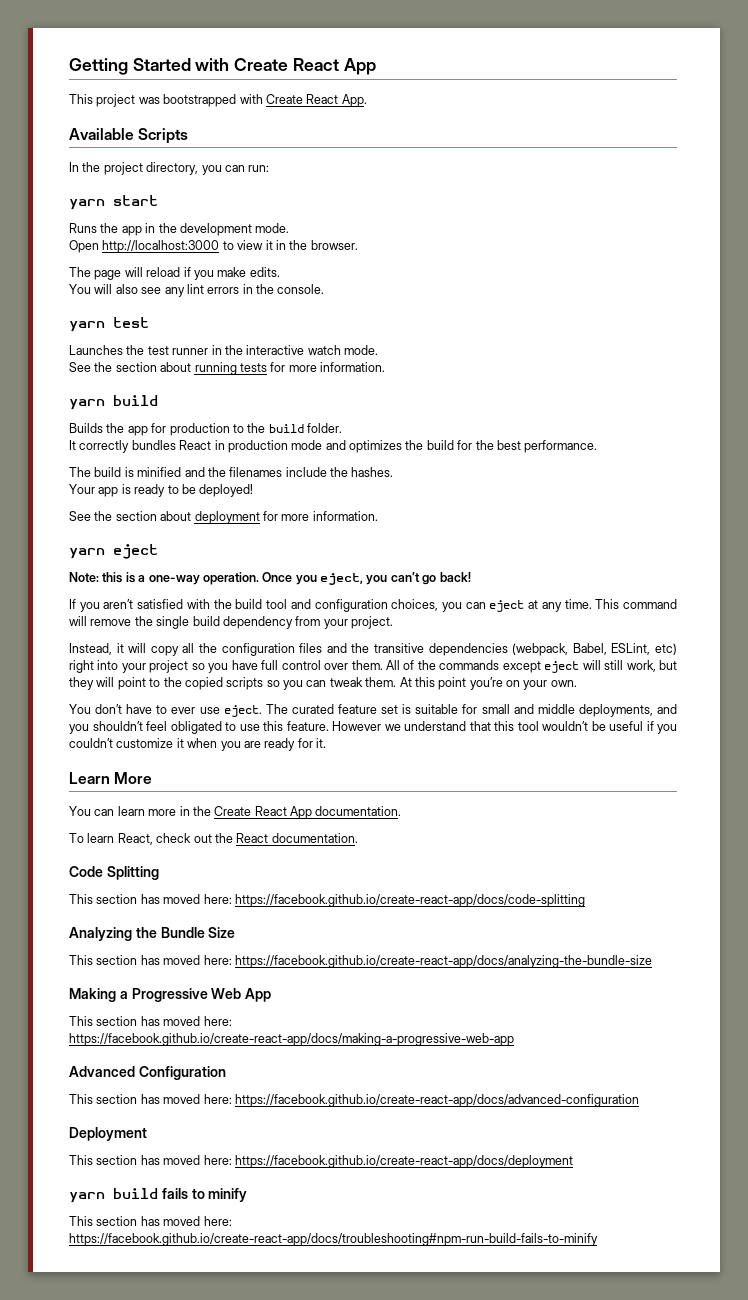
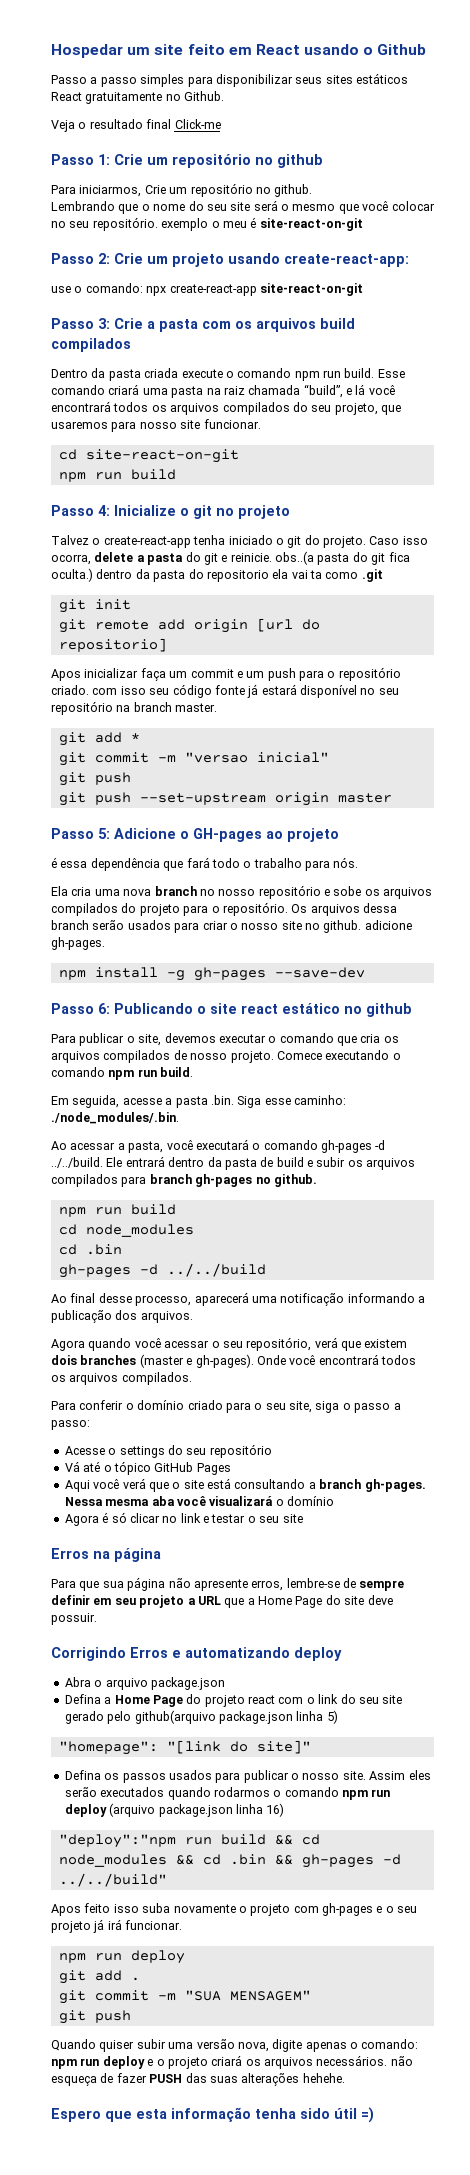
- Getting Started with Create React App
- This project was bootstrapped with Create React App.
- Available Scripts
- In the project directory, you can run:
- yarn start
- Runs the app in the development mode.
- Open http://localhost:3000 to view it in the browser.
- The page will reload if you make edits.
- You will also see any lint errors in the console.
- yarn test
- Launches the test runner in the interactive watch mode.
- See the section about running tests for more information.
- yarn build
- Builds the app for production to the build folder.
- It correctly bundles React in production mode and optimizes the build for the best performance.
- The build is minified and the filenames include the hashes.
- Your app is ready to be deployed!
- See the section about deployment for more information.
- yarn eject
- Note: this is a one-way operation. Once you eject, you can’t go back!
- If you aren’t satisfied with the build tool and configuration choices, you can eject at any time. This command will remove the single build dependency from your project.
- Instead, it will copy all the configuration files and the transitive dependencies (webpack, Babel, ESLint, etc) right into your project so you have full control over them. All of the commands except eject will still work, but they will point to the copied scripts so you can tweak them. At this point you’re on your own.
- You don’t have to ever use eject. The curated feature set is suitable for small and middle deployments, and you shouldn’t feel obligated to use this feature. However we understand that this tool wouldn’t be useful if you couldn’t customize it when you are ready for it.
- Learn More
- You can learn more in the Create React App documentation.
- To learn React, check out the React documentation.
- Code Splitting
- This section has moved here: https://facebook.github.io/create-react-app/docs/code-splitting
- Analyzing the Bundle Size
- This section has moved here: https://facebook.github.io/create-react-app/docs/analyzing-the-bundle-size
- Making a Progressive Web App
- This section has moved here: https://facebook.github.io/create-react-app/docs/making-a-progressive-web-app
- Advanced Configuration
- This section has moved here: https://facebook.github.io/create-react-app/docs/advanced-configuration
- Deployment
- This section has moved here: https://facebook.github.io/create-react-app/docs/deployment
- yarn build fails to minify
- This section has moved here: https://facebook.github.io/create-react-app/docs/troubleshooting#npm-run-build-fails-to-minify
+ Hospedar um site feito em React usando o Github
+ Passo a passo simples para disponibilizar seus sites estáticos React gratuitamente no Github.
+ Veja o resultado final Click-me
+ Passo 1: Crie um repositório no github
+ Para iniciarmos, Crie um repositório no github.
+ Lembrando que o nome do seu site será o mesmo que você colocar no seu repositório. exemplo o meu é site-react-on-git
+ Passo 2: Crie um projeto usando create-react-app:
+ use o comando: npx create-react-app site-react-on-git
+ Passo 3: Crie a pasta com os arquivos build compilados
+ Dentro da pasta criada execute o comando npm run build. Esse comando criará uma pasta na raiz chamada “build”, e lá você encontrará todos os arquivos compilados do seu projeto, que usaremos para nosso site funcionar.
+ cd site-react-on-git
+ npm run build
+ Passo 4: Inicialize o git no projeto
+ Talvez o create-react-app tenha iniciado o git do projeto. Caso isso ocorra, delete a pasta do git e reinicie. obs..(a pasta do git fica oculta.) dentro da pasta do repositorio ela vai ta como .git
+ git init
+ git remote add origin [url do repositorio]
+ Apos inicializar faça um commit e um push para o repositório criado. com isso seu código fonte já estará disponível no seu repositório na branch master.
+ git add *
+ git commit -m "versao inicial"
+ git push
+ git push --set-upstream origin master
+ Passo 5: Adicione o GH-pages ao projeto
+ é essa dependência que fará todo o trabalho para nós.
+ Ela cria uma nova branch no nosso repositório e sobe os arquivos compilados do projeto para o repositório. Os arquivos dessa branch serão usados para criar o nosso site no github. adicione gh-pages.
+ npm install -g gh-pages --save-dev
+ Passo 6: Publicando o site react estático no github
+ Para publicar o site, devemos executar o comando que cria os arquivos compilados de nosso projeto. Comece executando o comando npm run build.
+ Em seguida, acesse a pasta .bin. Siga esse caminho: ./node_modules/.bin.
+ Ao acessar a pasta, você executará o comando gh-pages -d ../../build. Ele entrará dentro da pasta de build e subir os arquivos compilados para branch gh-pages no github.
+ npm run build
+ cd node_modules
+ cd .bin
+ gh-pages -d ../../build
+ Ao final desse processo, aparecerá uma notificação informando a publicação dos arquivos.
+ Agora quando você acessar o seu repositório, verá que existem dois branches (master e gh-pages). Onde você encontrará todos os arquivos compilados.
+ Para conferir o domínio criado para o seu site, siga o passo a passo:
+ Acesse o settings do seu repositório
+ Vá até o tópico GitHub Pages
+ Aqui você verá que o site está consultando a branch gh-pages. Nessa mesma aba você visualizará o domínio
+ Agora é só clicar no link e testar o seu site
+ Erros na página
+ Para que sua página não apresente erros, lembre-se de sempre definir em seu projeto a URL que a Home Page do site deve possuir.
+ Corrigindo Erros e automatizando deploy
+ Abra o arquivo package.json
+ Defina a Home Page do projeto react com o link do seu site gerado pelo github(arquivo package.json linha 5)
+ "homepage": "[link do site]"
+ Defina os passos usados para publicar o nosso site. Assim eles serão executados quando rodarmos o comando npm run deploy (arquivo package.json linha 16)
+ "deploy":"npm run build && cd node_modules && cd .bin && gh-pages -d ../../build"
+ Apos feito isso suba novamente o projeto com gh-pages e o seu projeto já irá funcionar.
+ npm run deploy
+ git add .
+ git commit -m "SUA MENSAGEM"
+ git push
+ Quando quiser subir uma versão nova, digite apenas o comando: npm run deploy e o projeto criará os arquivos necessários. não esqueça de fazer PUSH das suas alterações hehehe.
+ Espero que esta informação tenha sido útil =)

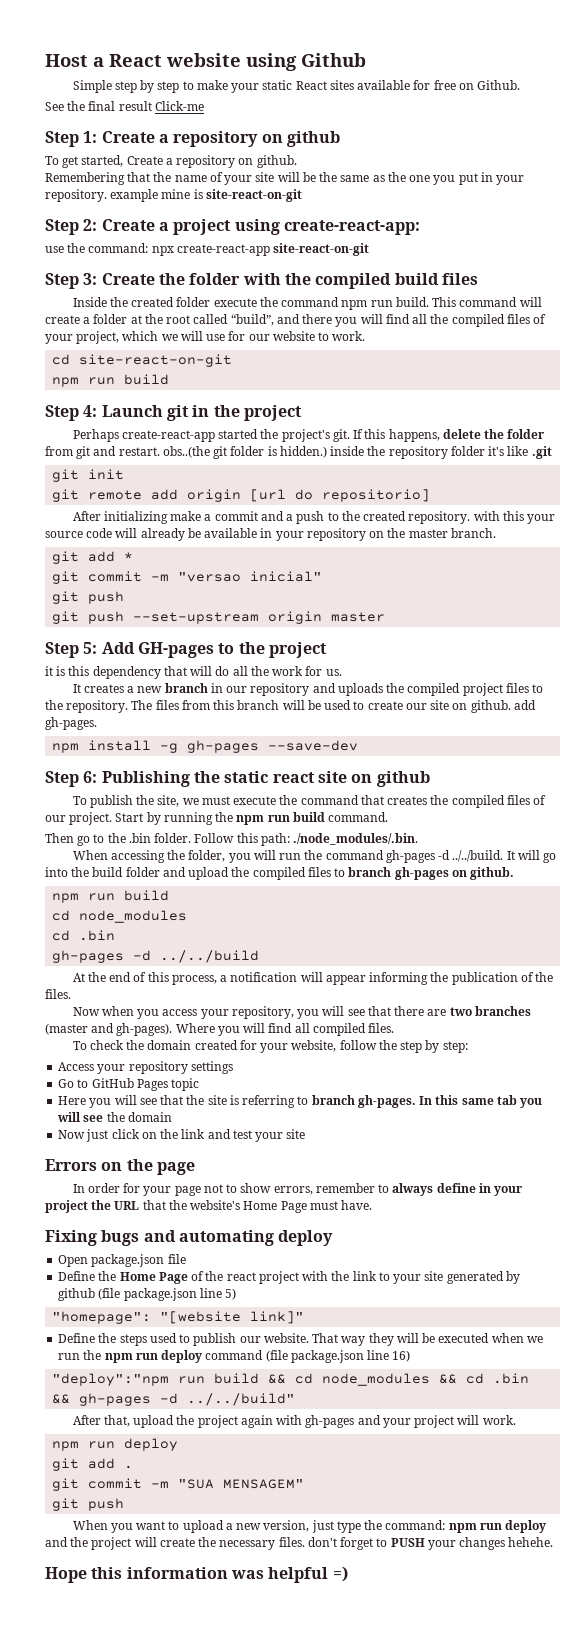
- Hospedar um site feito em React usando o Github
- Passo a passo simples para disponibilizar seus sites estáticos React gratuitamente no Github.
- Veja o resultado final Click-me
- Passo 1: Crie um repositório no github
- Para iniciarmos, Crie um repositório no github.
- Lembrando que o nome do seu site será o mesmo que você colocar no seu repositório. exemplo o meu é site-react-on-git
- Passo 2: Crie um projeto usando create-react-app:
+ Host a React website using Github
+ Simple step by step to make your static React sites available for free on Github.
+ See the final result Click-me
+ Step 1: Create a repository on github
+ To get started, Create a repository on github.
+ Remembering that the name of your site will be the same as the one you put in your repository. example mine is site-react-on-git
+ Step 2: Create a project using create-react-app:
- use o comando: npx create-react-app site-react-on-git
+ use the command: npx create-react-app site-react-on-git
- Passo 3: Crie a pasta com os arquivos build compilados
- Dentro da pasta criada execute o comando npm run build. Esse comando criará uma pasta na raiz chamada “build”, e lá você encontrará todos os arquivos compilados do seu projeto, que usaremos para nosso site funcionar.
+ Step 3: Create the folder with the compiled build files
+ Inside the created folder execute the command npm run build. This command will create a folder at the root called “build”, and there you will find all the compiled files of your project, which we will use for our website to work.
- Passo 4: Inicialize o git no projeto
- Talvez o create-react-app tenha iniciado o git do projeto. Caso isso ocorra, delete a pasta do git e reinicie. obs..(a pasta do git fica oculta.) dentro da pasta do repositorio ela vai ta como .git
+ Step 4: Launch git in the project
+ Perhaps create-react-app started the project's git. If this happens, delete the folder from git and restart. obs..(the git folder is hidden.) inside the repository folder it's like .git
- Apos inicializar faça um commit e um push para o repositório criado. com isso seu código fonte já estará disponível no seu repositório na branch master.
+ After initializing make a commit and a push to the created repository. with this your source code will already be available in your repository on the master branch.
- Passo 5: Adicione o GH-pages ao projeto
- é essa dependência que fará todo o trabalho para nós.
- Ela cria uma nova branch no nosso repositório e sobe os arquivos compilados do projeto para o repositório. Os arquivos dessa branch serão usados para criar o nosso site no github. adicione gh-pages.
+ Step 5: Add GH-pages to the project
+ it is this dependency that will do all the work for us.
+ It creates a new branch in our repository and uploads the compiled project files to the repository. The files from this branch will be used to create our site on github. add gh-pages.
- Passo 6: Publicando o site react estático no github
- Para publicar o site, devemos executar o comando que cria os arquivos compilados de nosso projeto. Comece executando o comando npm run build.
- Em seguida, acesse a pasta .bin. Siga esse caminho: ./node_modules/.bin.
- Ao acessar a pasta, você executará o comando gh-pages -d ../../build. Ele entrará dentro da pasta de build e subir os arquivos compilados para branch gh-pages no github.
+ Step 6: Publishing the static react site on github
+ To publish the site, we must execute the command that creates the compiled files of our project. Start by running the npm run build command.
+ Then go to the .bin folder. Follow this path: ./node_modules/.bin.
+ When accessing the folder, you will run the command gh-pages -d ../../build. It will go into the build folder and upload the compiled files to branch gh-pages on github.
- Ao final desse processo, aparecerá uma notificação informando a publicação dos arquivos.
- Agora quando você acessar o seu repositório, verá que existem dois branches (master e gh-pages). Onde você encontrará todos os arquivos compilados.
- Para conferir o domínio criado para o seu site, siga o passo a passo:
- Acesse o settings do seu repositório
- Vá até o tópico GitHub Pages
- Aqui você verá que o site está consultando a branch gh-pages. Nessa mesma aba você visualizará o domínio
- Agora é só clicar no link e testar o seu site
- Erros na página
- Para que sua página não apresente erros, lembre-se de sempre definir em seu projeto a URL que a Home Page do site deve possuir.
- Corrigindo Erros e automatizando deploy
- Abra o arquivo package.json
- Defina a Home Page do projeto react com o link do seu site gerado pelo github(arquivo package.json linha 5)
- "homepage": "[link do site]"
- Defina os passos usados para publicar o nosso site. Assim eles serão executados quando rodarmos o comando npm run deploy (arquivo package.json linha 16)
+ At the end of this process, a notification will appear informing the publication of the files.
+ Now when you access your repository, you will see that there are two branches (master and gh-pages). Where you will find all compiled files.
+ To check the domain created for your website, follow the step by step:
+ Access your repository settings
+ Go to GitHub Pages topic
+ Here you will see that the site is referring to branch gh-pages. In this same tab you will see the domain
+ Now just click on the link and test your site
+ Errors on the page
+ In order for your page not to show errors, remember to always define in your project the URL that the website's Home Page must have.
+ Fixing bugs and automating deploy
+ Open package.json file
+ Define the Home Page of the react project with the link to your site generated by github (file package.json line 5)
+ "homepage": "[website link]"
+ Define the steps used to publish our website. That way they will be executed when we run the npm run deploy command (file package.json line 16)
- Apos feito isso suba novamente o projeto com gh-pages e o seu projeto já irá funcionar.
+ After that, upload the project again with gh-pages and your project will work.
- Quando quiser subir uma versão nova, digite apenas o comando: npm run deploy e o projeto criará os arquivos necessários. não esqueça de fazer PUSH das suas alterações hehehe.
- Espero que esta informação tenha sido útil =)
+ When you want to upload a new version, just type the command: npm run deploy and the project will create the necessary files. don't forget to PUSH your changes hehehe.
+ Hope this information was helpful =)

